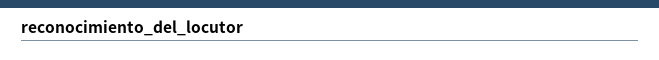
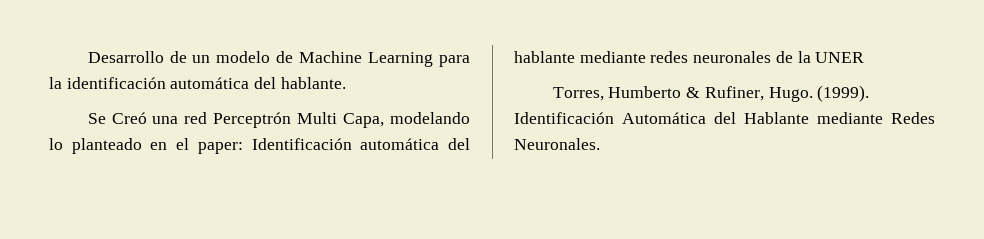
- reconocimiento_del_locutor
+ Desarrollo de un modelo de Machine Learning para la identificación automática del hablante.
+ Se Creó una red Perceptrón Multi Capa, modelando lo planteado en el paper: Identificación automática del hablante mediante redes neuronales de la UNER
+ Torres, Humberto & Rufiner, Hugo. (1999). Identificación Automática del Hablante mediante Redes Neuronales.

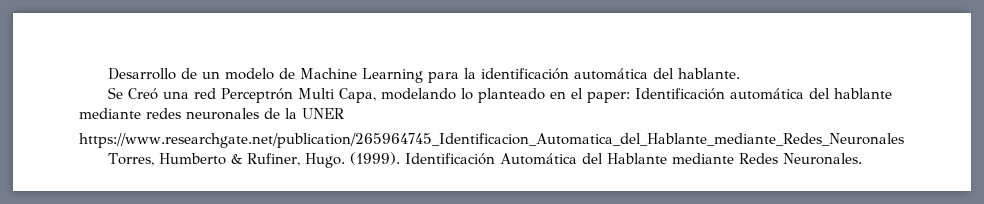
+ https://www.researchgate.net/publication/265964745_Identificacion_Automatica_del_Hablante_mediante_Redes_Neuronales

